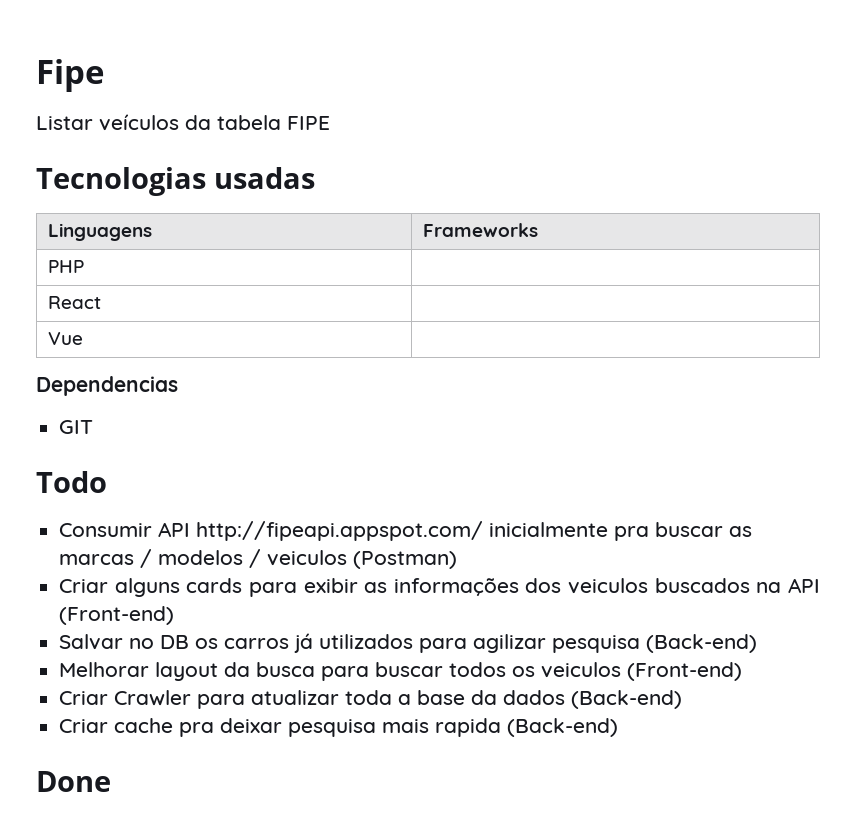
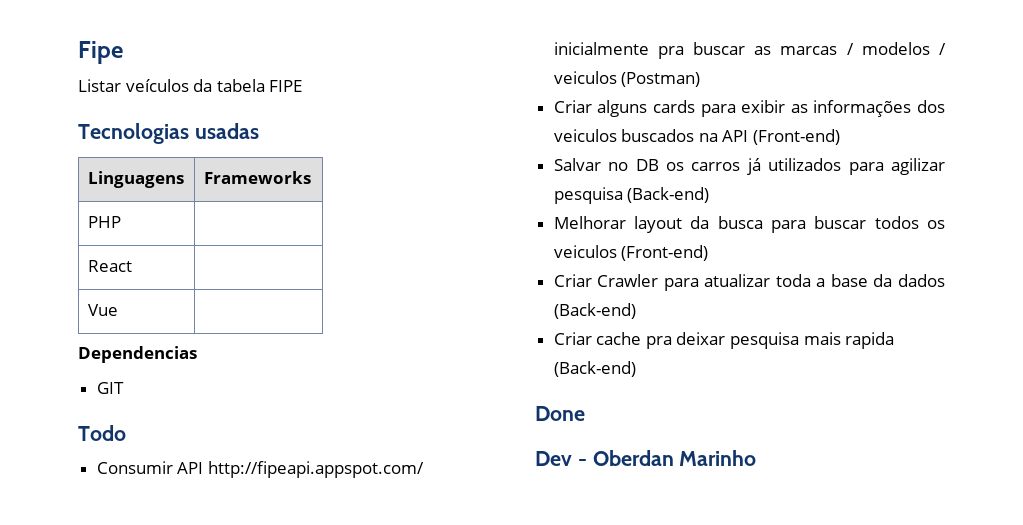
+ Dev - Oberdan Marinho

